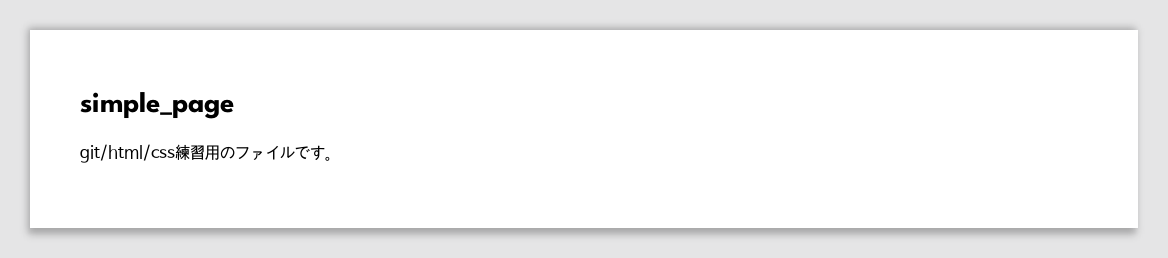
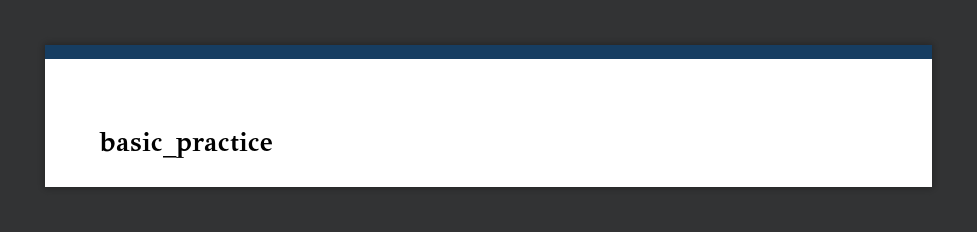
- simple_page
- git/html/css練習用のファイルです。
+ basic_practice

